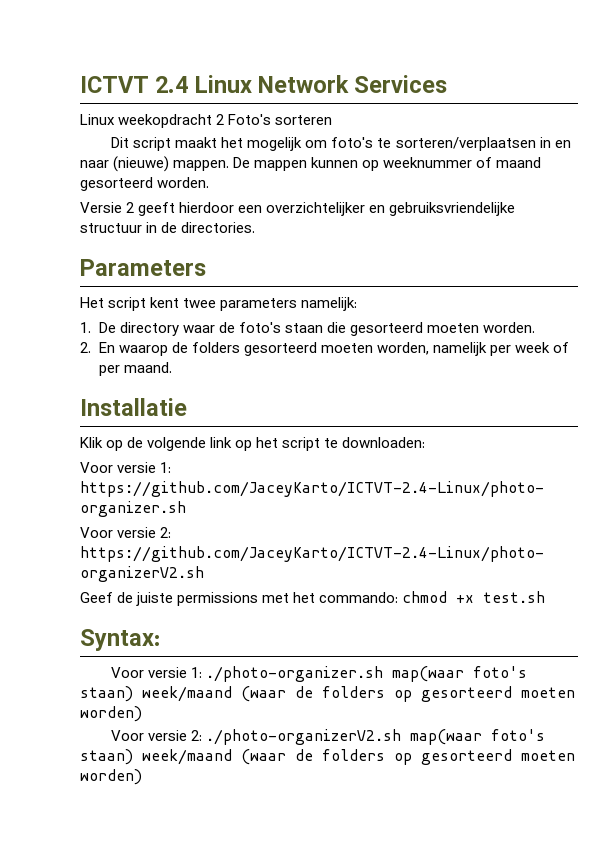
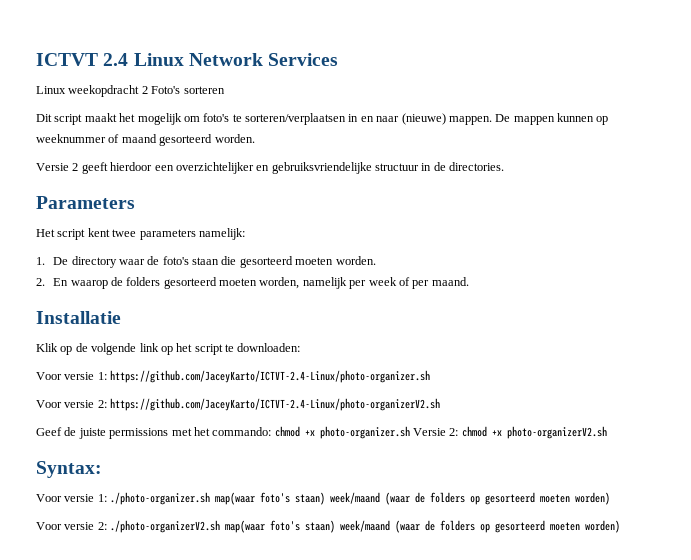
- Geef de juiste permissions met het commando: chmod +x test.sh
+ Geef de juiste permissions met het commando: chmod +x photo-organizer.sh Versie 2: chmod +x photo-organizerV2.sh

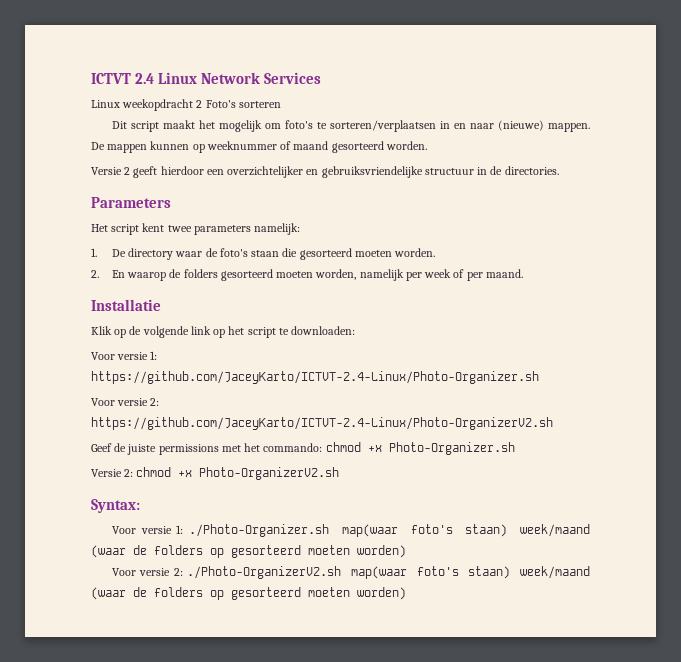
- Voor versie 1: https://github.com/JaceyKarto/ICTVT-2.4-Linux/photo-organizer.sh
- Voor versie 2: https://github.com/JaceyKarto/ICTVT-2.4-Linux/photo-organizerV2.sh
+ Voor versie 1: https://github.com/JaceyKarto/ICTVT-2.4-Linux/Photo-Organizer.sh
+ Voor versie 2: https://github.com/JaceyKarto/ICTVT-2.4-Linux/Photo-OrganizerV2.sh
- Geef de juiste permissions met het commando: chmod +x photo-organizer.sh Versie 2: chmod +x photo-organizerV2.sh
+ Geef de juiste permissions met het commando: chmod +x Photo-Organizer.sh
+ Versie 2: chmod +x Photo-OrganizerV2.sh
- Voor versie 1: ./photo-organizer.sh map(waar foto's staan) week/maand (waar de folders op gesorteerd moeten worden)
+ Voor versie 1: ./Photo-Organizer.sh map(waar foto's staan) week/maand (waar de folders op gesorteerd moeten worden)
- Voor versie 2: ./photo-organizerV2.sh map(waar foto's staan) week/maand (waar de folders op gesorteerd moeten worden)
+ Voor versie 2: ./Photo-OrganizerV2.sh map(waar foto's staan) week/maand (waar de folders op gesorteerd moeten worden)

